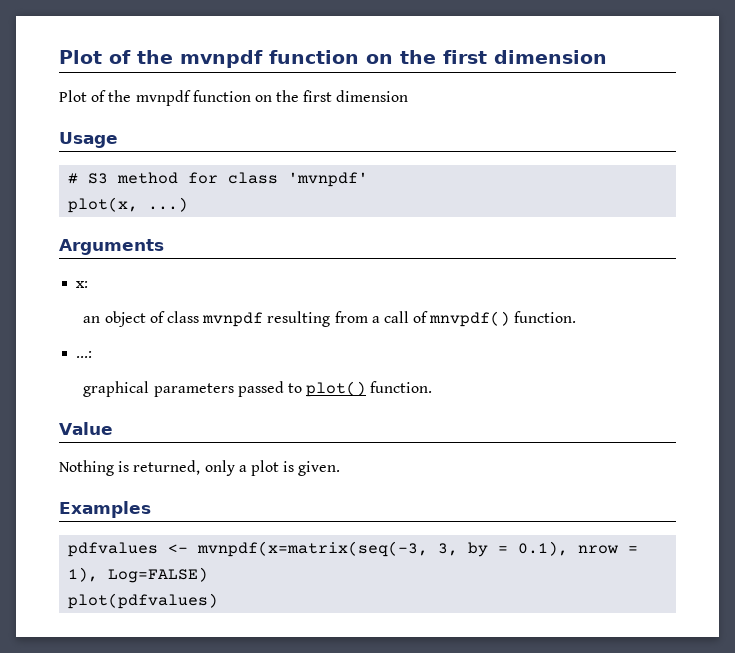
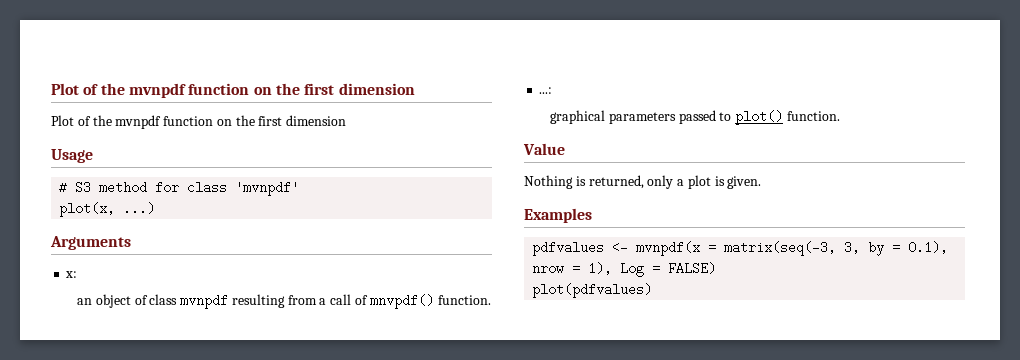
- pdfvalues <- mvnpdf(x=matrix(seq(-3, 3, by = 0.1), nrow = 1), Log=FALSE)
+ pdfvalues <- mvnpdf(x = matrix(seq(-3, 3, by = 0.1), nrow = 1), Log = FALSE)

